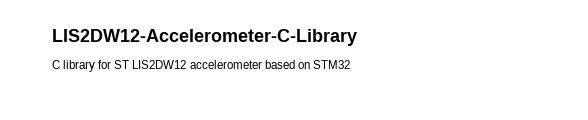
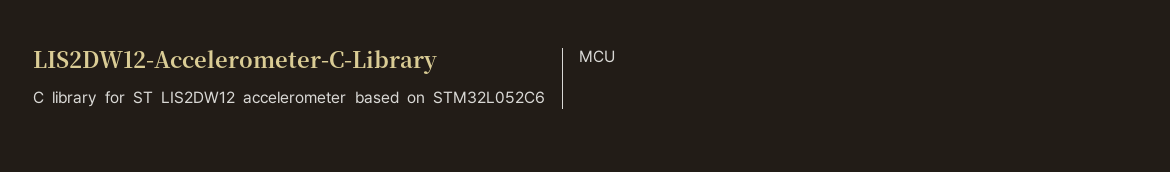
- C library for ST LIS2DW12 accelerometer based on STM32
+ C library for ST LIS2DW12 accelerometer based on STM32L052C6 MCU

